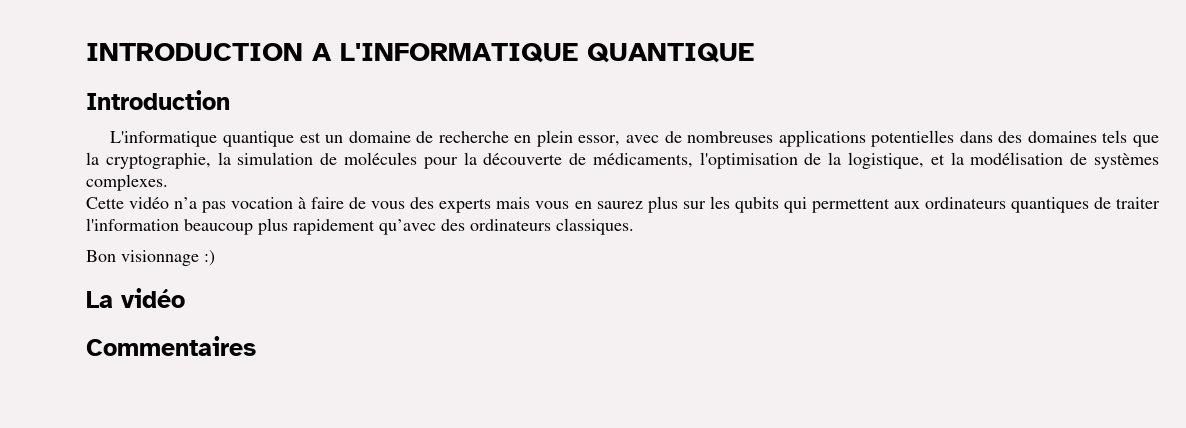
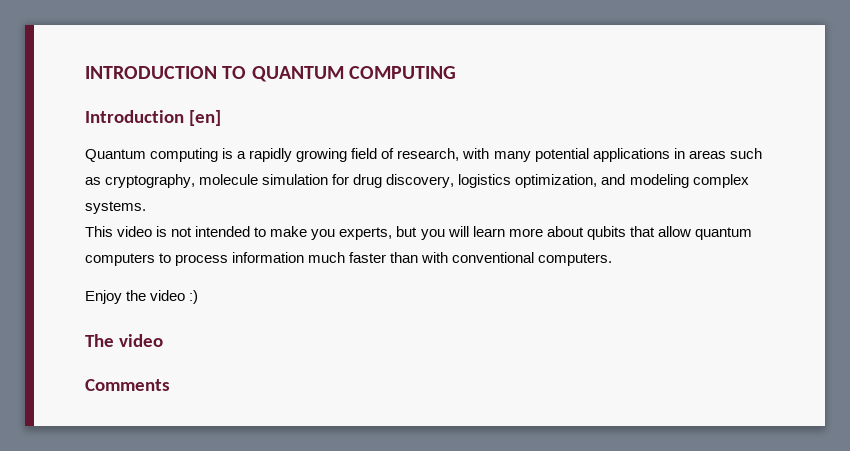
- INTRODUCTION A L'INFORMATIQUE QUANTIQUE
- Introduction
- L'informatique quantique est un domaine de recherche en plein essor, avec de nombreuses applications potentielles dans des domaines tels que la cryptographie, la simulation de molécules pour la découverte de médicaments, l'optimisation de la logistique, et la modélisation de systèmes complexes.
- Cette vidéo n’a pas vocation à faire de vous des experts mais vous en saurez plus sur les qubits qui permettent aux ordinateurs quantiques de traiter l'information beaucoup plus rapidement qu’avec des ordinateurs classiques.
- Bon visionnage :)
- La vidéo
- Commentaires
+ INTRODUCTION TO QUANTUM COMPUTING
+ Introduction [en]
+ Quantum computing is a rapidly growing field of research, with many potential applications in areas such as cryptography, molecule simulation for drug discovery, logistics optimization, and modeling complex systems.
+ This video is not intended to make you experts, but you will learn more about qubits that allow quantum computers to process information much faster than with conventional computers.
+ Enjoy the video :)
+ The video
+ Comments

